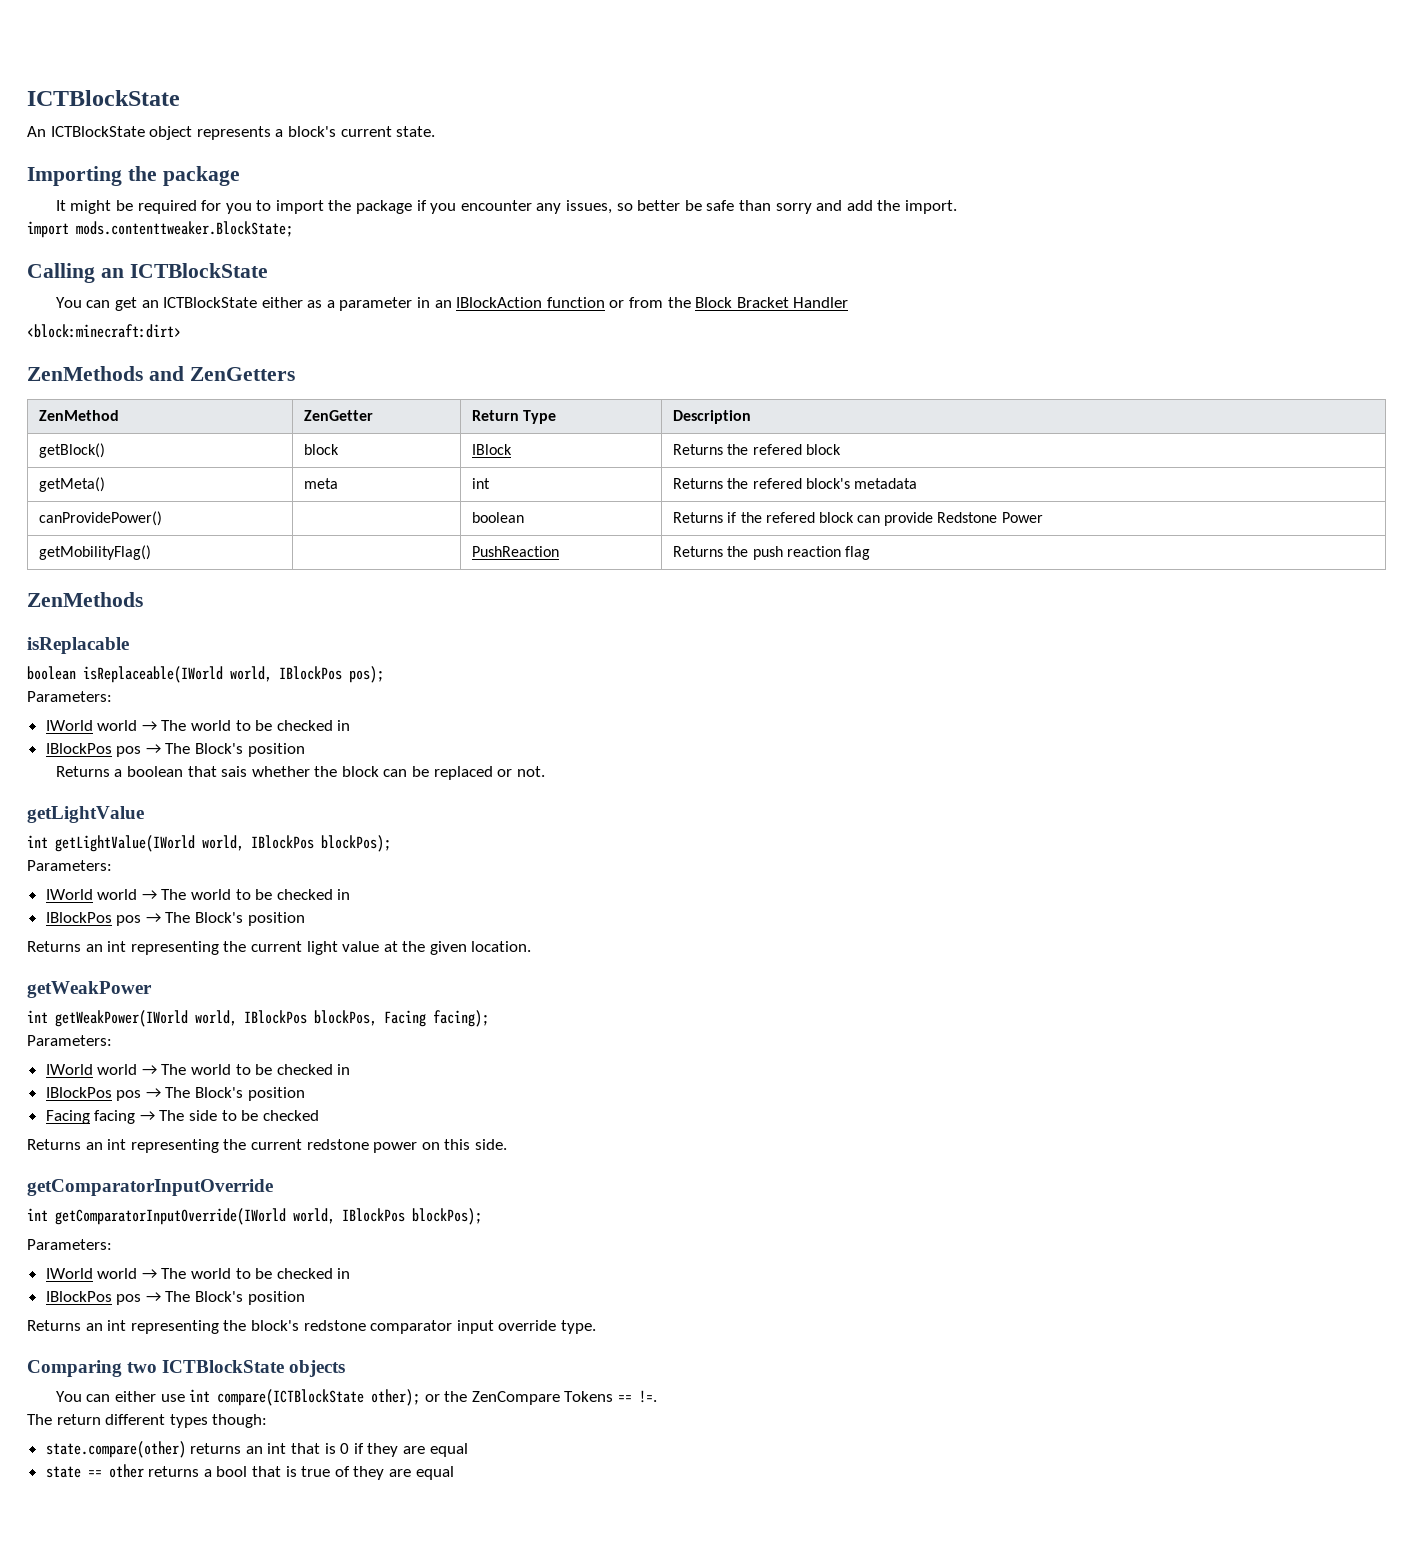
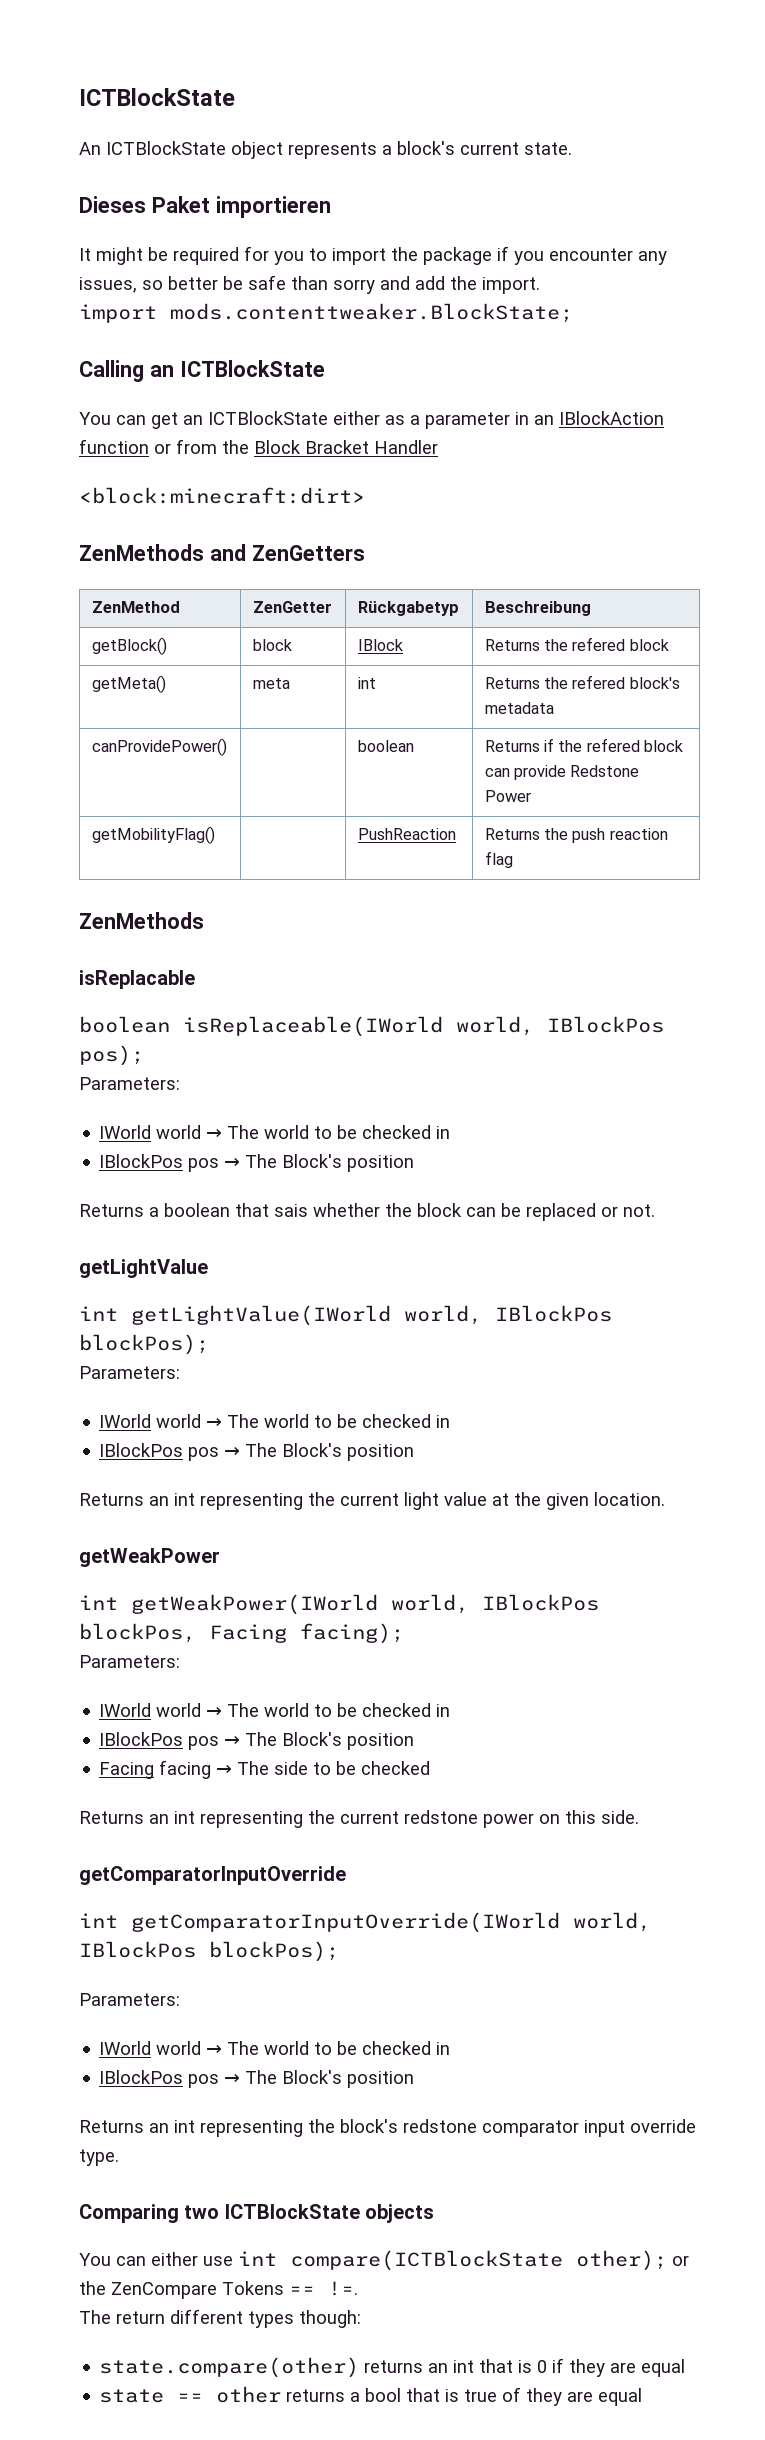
- Importing the package
+ Dieses Paket importieren
- ZenMethod | ZenGetter | Return Type | Description
+ ZenMethod | ZenGetter | Rückgabetyp | Beschreibung

